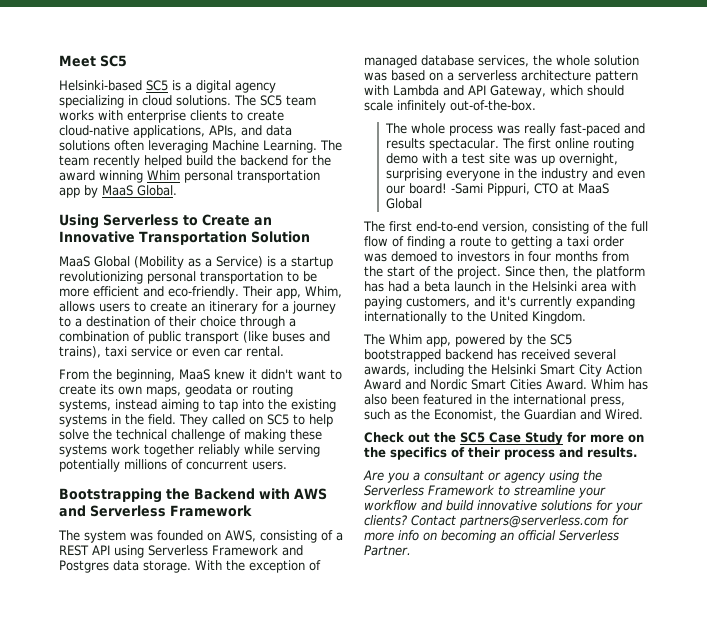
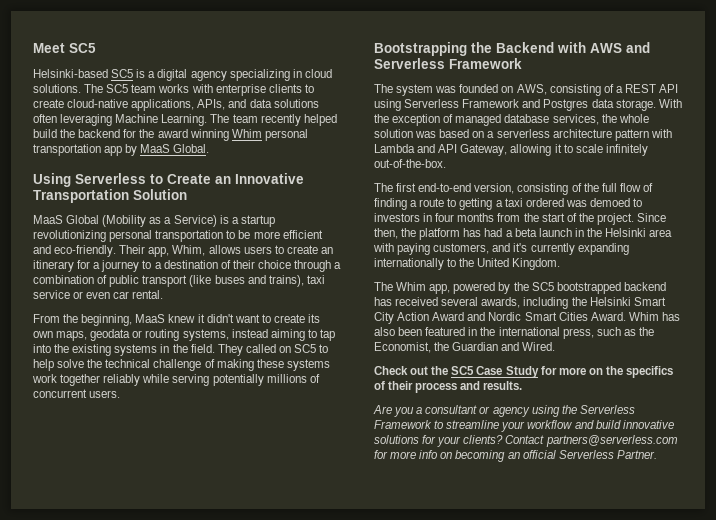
- With the exception of managed database services, the whole solution was based on a serverless architecture pattern with Lambda and API Gateway, which should scale infinitely out-of-the-box.
+ With the exception of managed database services, the whole solution was based on a serverless architecture pattern with Lambda and API Gateway, allowing it to scale infinitely out-of-the-box.
- The whole process was really fast-paced and results spectacular. The first online routing demo with a test site was up overnight, surprising everyone in the industry and even our board! -Sami Pippuri, CTO at MaaS Global
- The first end-to-end version, consisting of the full flow of finding a route to getting a taxi order was demoed to investors in four months from the start of the project.
+ The first end-to-end version, consisting of the full flow of finding a route to getting a taxi ordered was demoed to investors in four months from the start of the project.

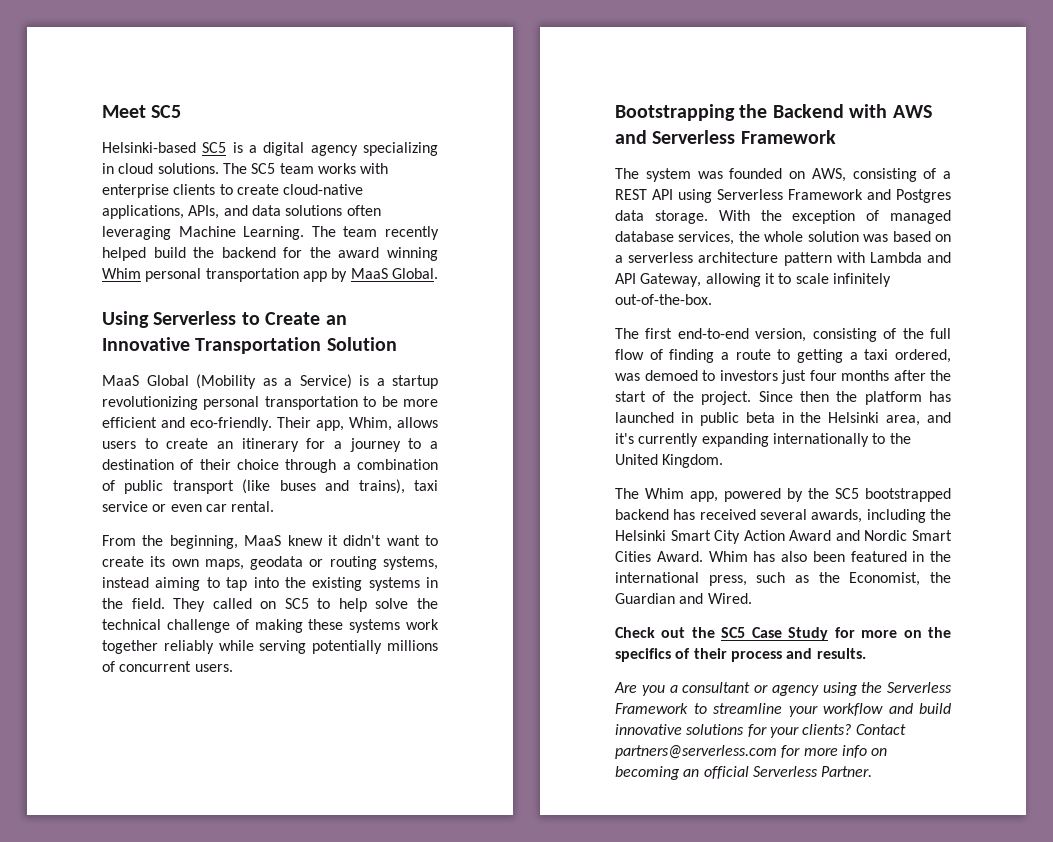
- The first end-to-end version, consisting of the full flow of finding a route to getting a taxi ordered was demoed to investors in four months from the start of the project.
+ The first end-to-end version, consisting of the full flow of finding a route to getting a taxi ordered, was demoed to investors just four months after the start of the project.
- Since then, the platform has had a beta launch in the Helsinki area with paying customers, and it's currently expanding internationally to the United Kingdom.
+ Since then the platform has launched in public beta in the Helsinki area, and it's currently expanding internationally to the United Kingdom.

